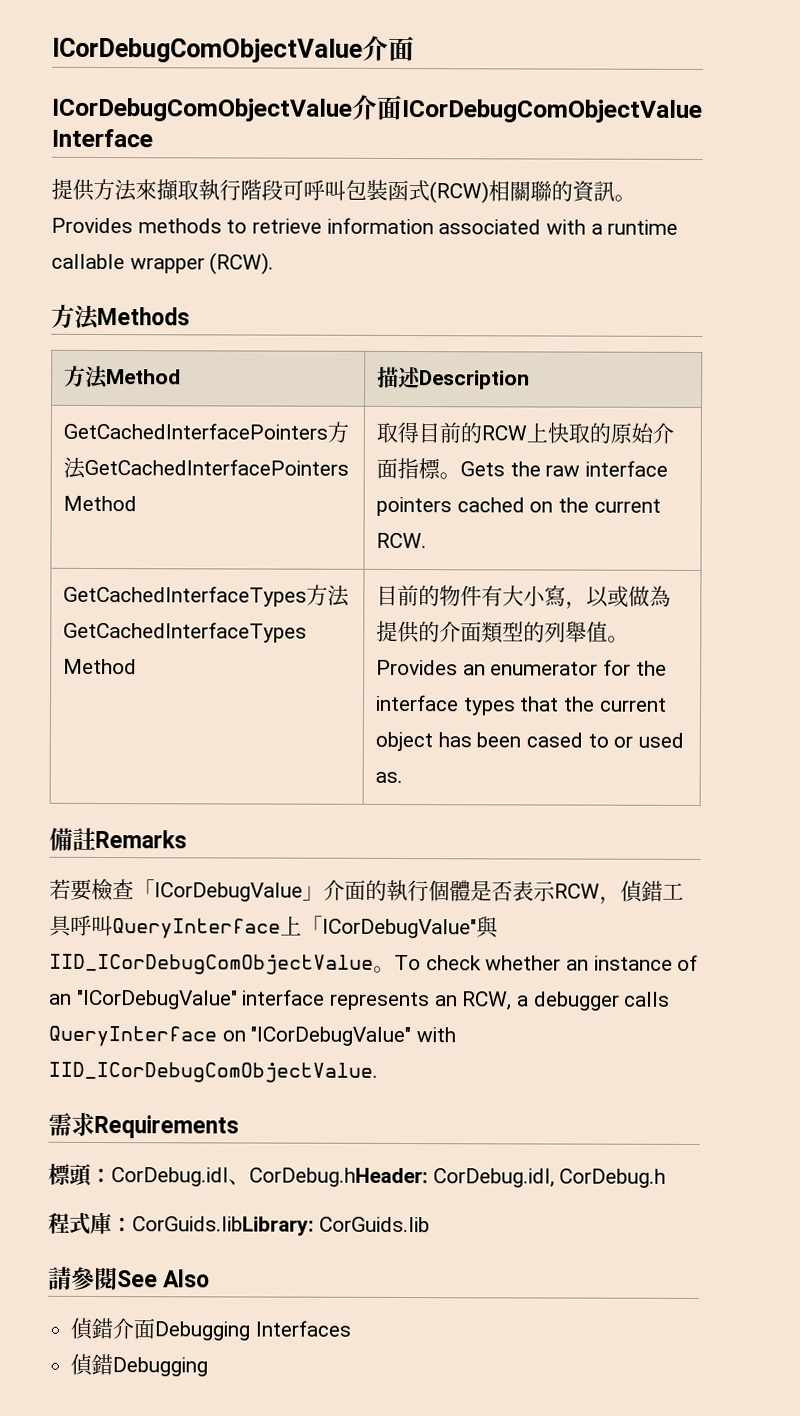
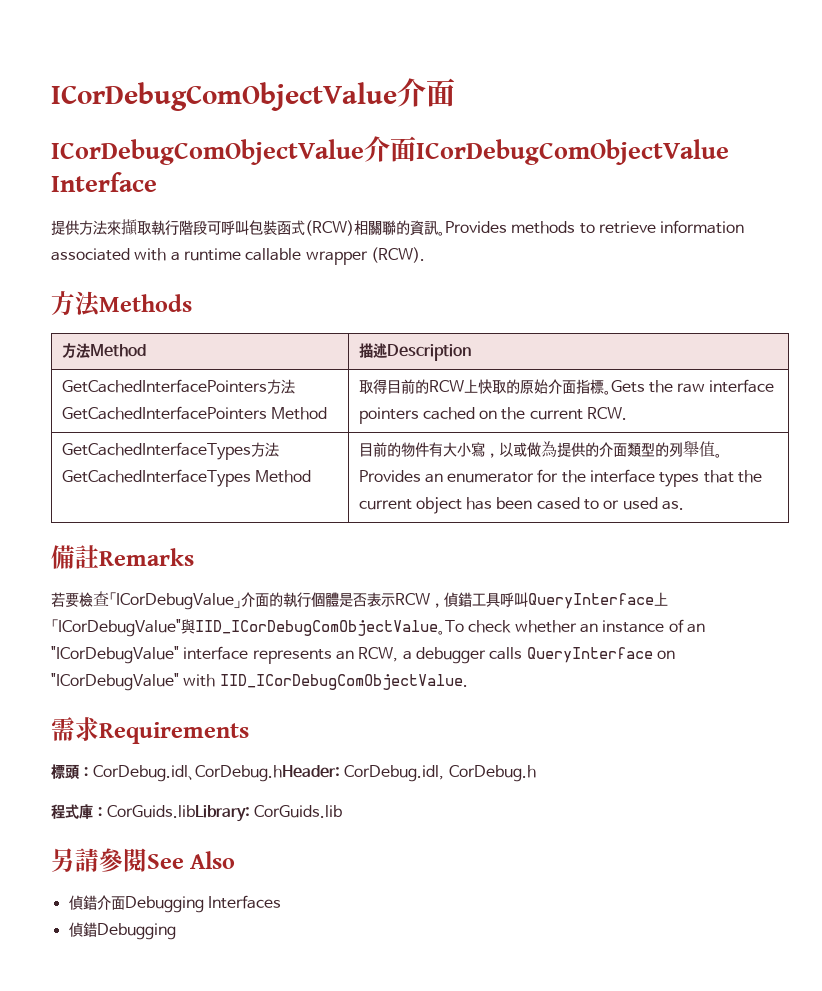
- 請參閱See Also
+ 另請參閱See Also

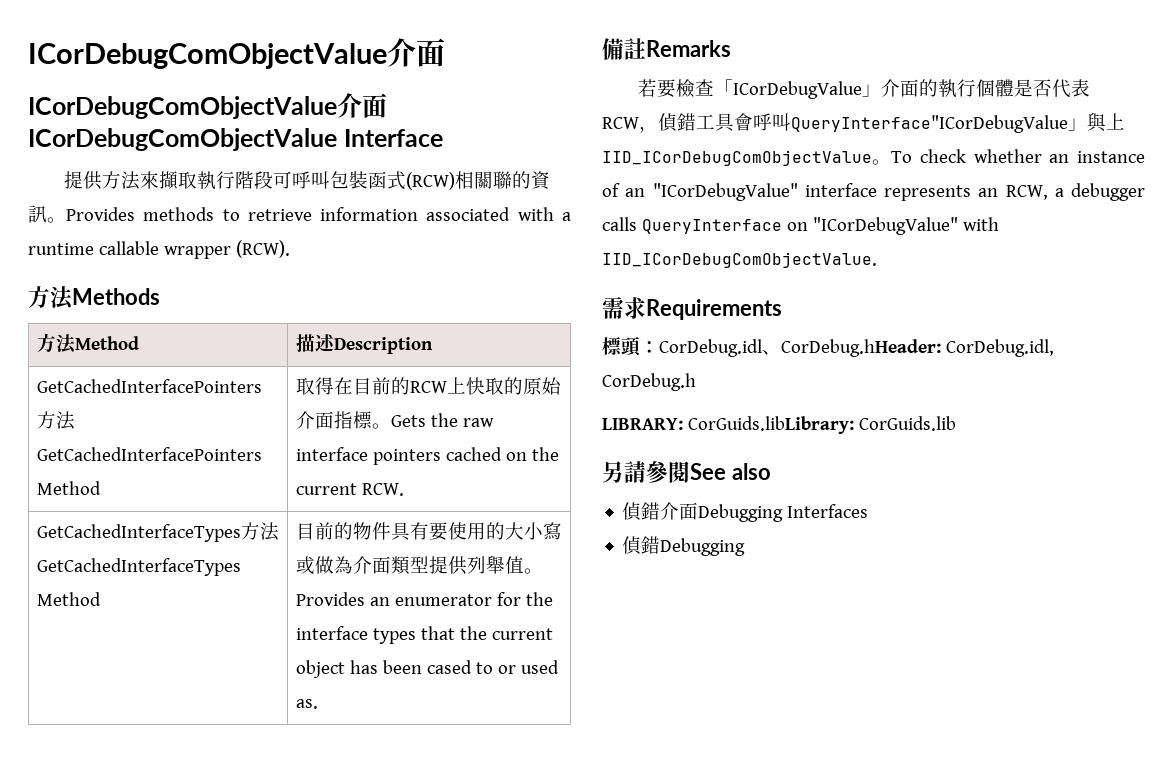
- GetCachedInterfacePointers方法GetCachedInterfacePointers Method | 取得目前的RCW上快取的原始介面指標。Gets the raw interface pointers cached on the current RCW.
+ GetCachedInterfacePointers方法GetCachedInterfacePointers Method | 取得在目前的RCW上快取的原始介面指標。Gets the raw interface pointers cached on the current RCW.
- GetCachedInterfaceTypes方法GetCachedInterfaceTypes Method | 目前的物件有大小寫，以或做為提供的介面類型的列舉值。Provides an enumerator for the interface types that the current object has been cased to or used as.
+ GetCachedInterfaceTypes方法GetCachedInterfaceTypes Method | 目前的物件具有要使用的大小寫或做為介面類型提供列舉值。Provides an enumerator for the interface types that the current object has been cased to or used as.
- 若要檢查「ICorDebugValue」介面的執行個體是否表示RCW，偵錯工具呼叫QueryInterface上「ICorDebugValue"與IID_ICorDebugComObjectValue。
+ 若要檢查「ICorDebugValue」介面的執行個體是否代表RCW，偵錯工具會呼叫QueryInterface"ICorDebugValue」與上IID_ICorDebugComObjectValue。
- 程式庫：CorGuids.libLibrary: CorGuids.lib
+ LIBRARY: CorGuids.libLibrary: CorGuids.lib
- 另請參閱See Also
+ 另請參閱See also

